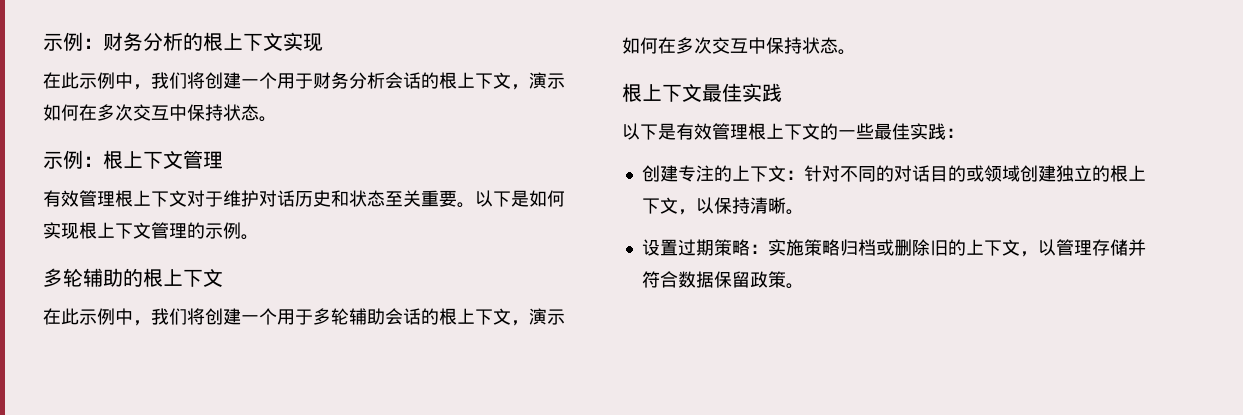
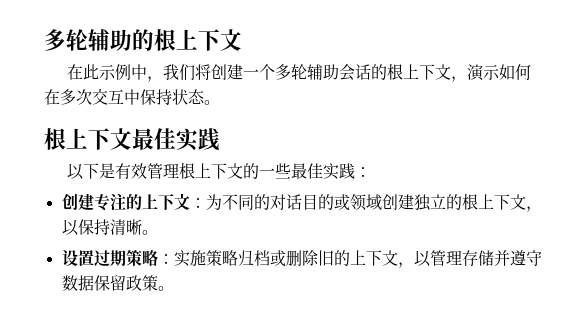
- 示例：财务分析的根上下文实现
- 在此示例中，我们将创建一个用于财务分析会话的根上下文，演示如何在多次交互中保持状态。
- 示例：根上下文管理
- 有效管理根上下文对于维护对话历史和状态至关重要。以下是如何实现根上下文管理的示例。
- 在此示例中，我们将创建一个用于多轮辅助会话的根上下文，演示如何在多次交互中保持状态。
+ 在此示例中，我们将创建一个多轮辅助会话的根上下文，演示如何在多次交互中保持状态。
- 创建专注的上下文：针对不同的对话目的或领域创建独立的根上下文，以保持清晰。
+ 创建专注的上下文：为不同的对话目的或领域创建独立的根上下文，以保持清晰。
- 设置过期策略：实施策略归档或删除旧的上下文，以管理存储并符合数据保留政策。
+ 设置过期策略：实施策略归档或删除旧的上下文，以管理存储并遵守数据保留政策。

